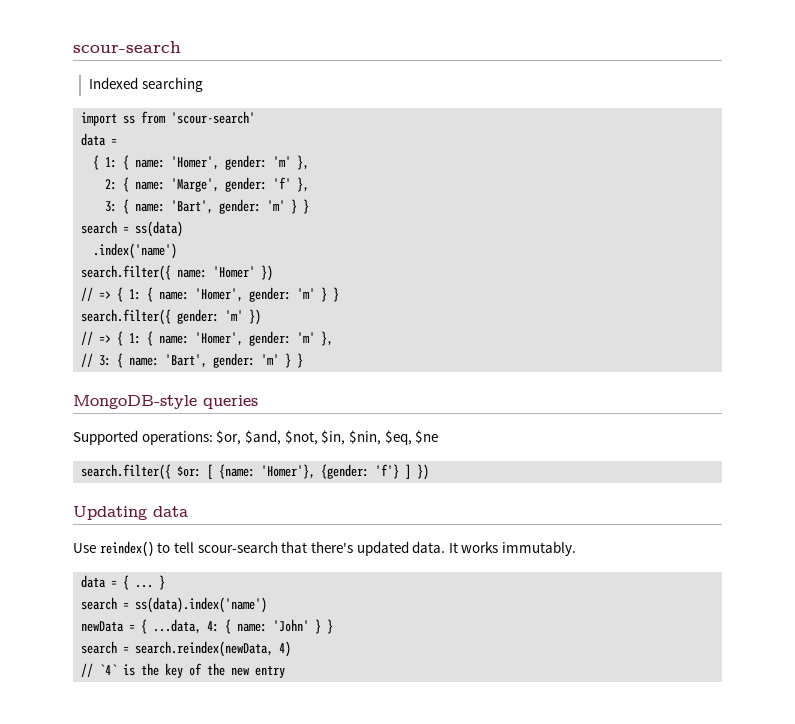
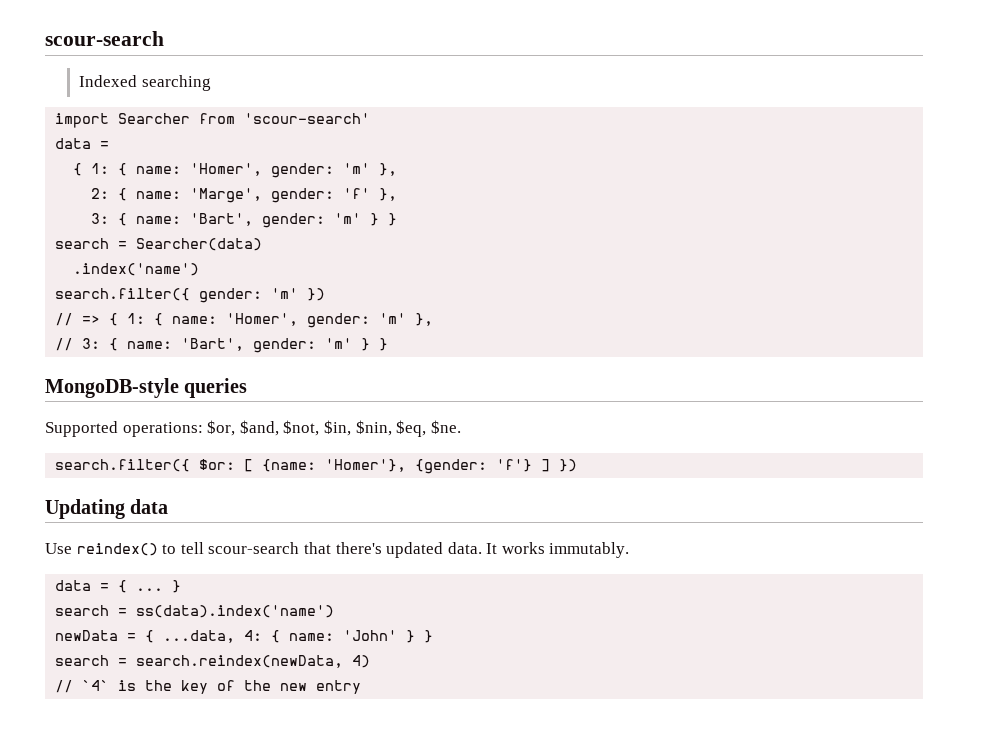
- import ss from 'scour-search'
+ import Searcher from 'scour-search'
- search = ss(data)
+ search = Searcher(data)
- search.filter({ name: 'Homer' })
- // => { 1: { name: 'Homer', gender: 'm' } }
- Supported operations: $or, $and, $not, $in, $nin, $eq, $ne
+ Supported operations: $or, $and, $not, $in, $nin, $eq, $ne.

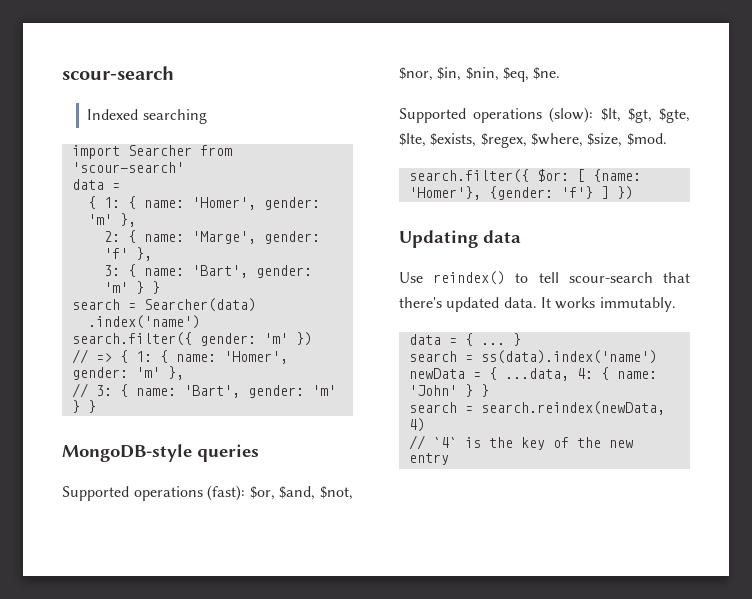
- Supported operations: $or, $and, $not, $in, $nin, $eq, $ne.
+ Supported operations (fast): $or, $and, $not, $nor, $in, $nin, $eq, $ne.
+ Supported operations (slow): $lt, $gt, $gte, $lte, $exists, $regex, $where, $size, $mod.

